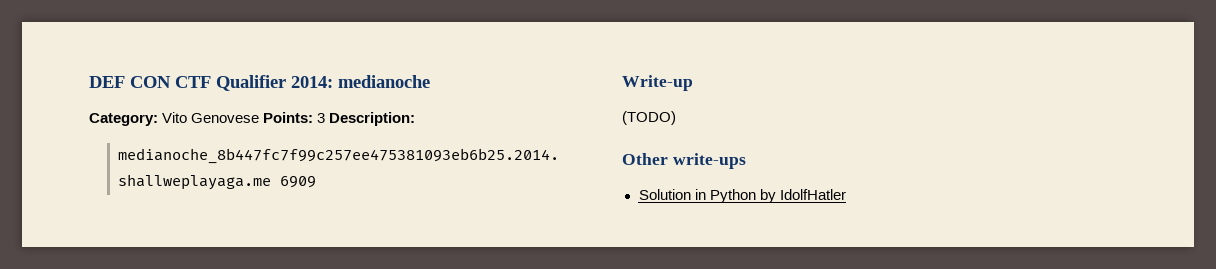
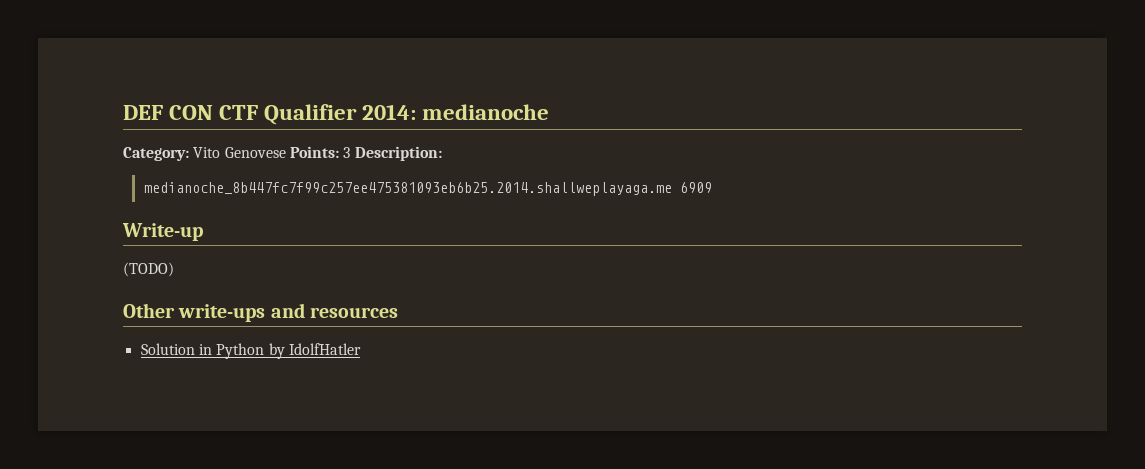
- Other write-ups
+ Other write-ups and resources

